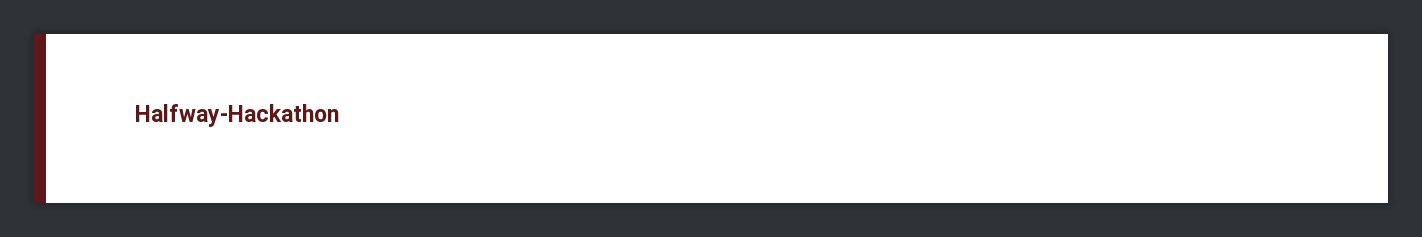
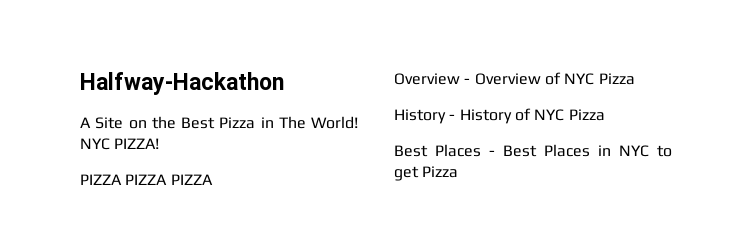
+ A Site on the Best Pizza in The World! NYC PIZZA!
+ PIZZA PIZZA PIZZA
+ Overview - Overview of NYC Pizza
+ History - History of NYC Pizza
+ Best Places - Best Places in NYC to get Pizza

